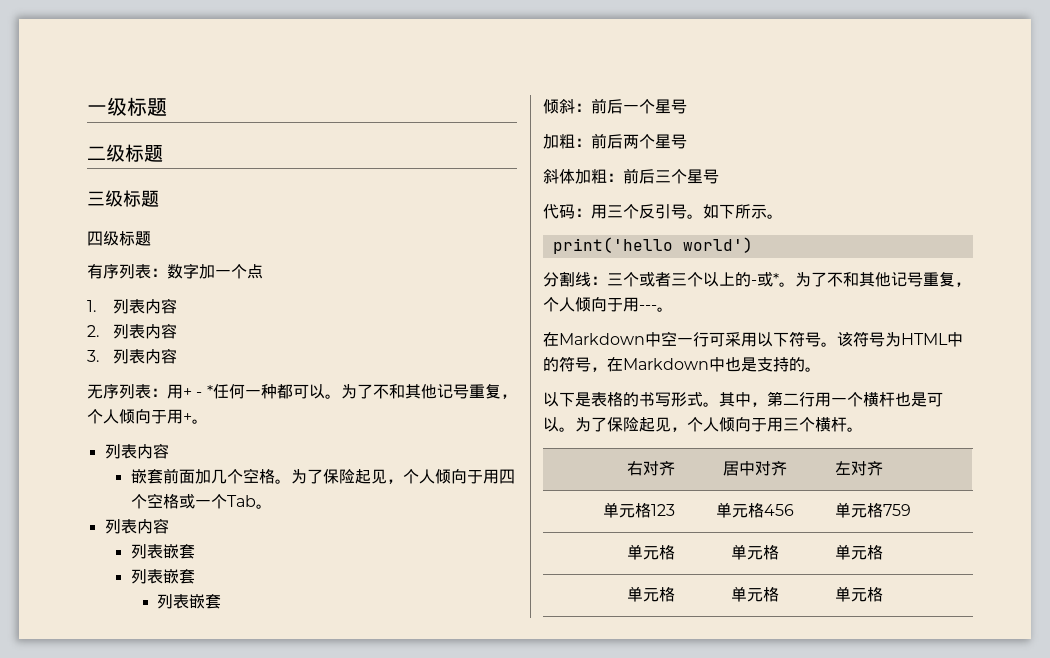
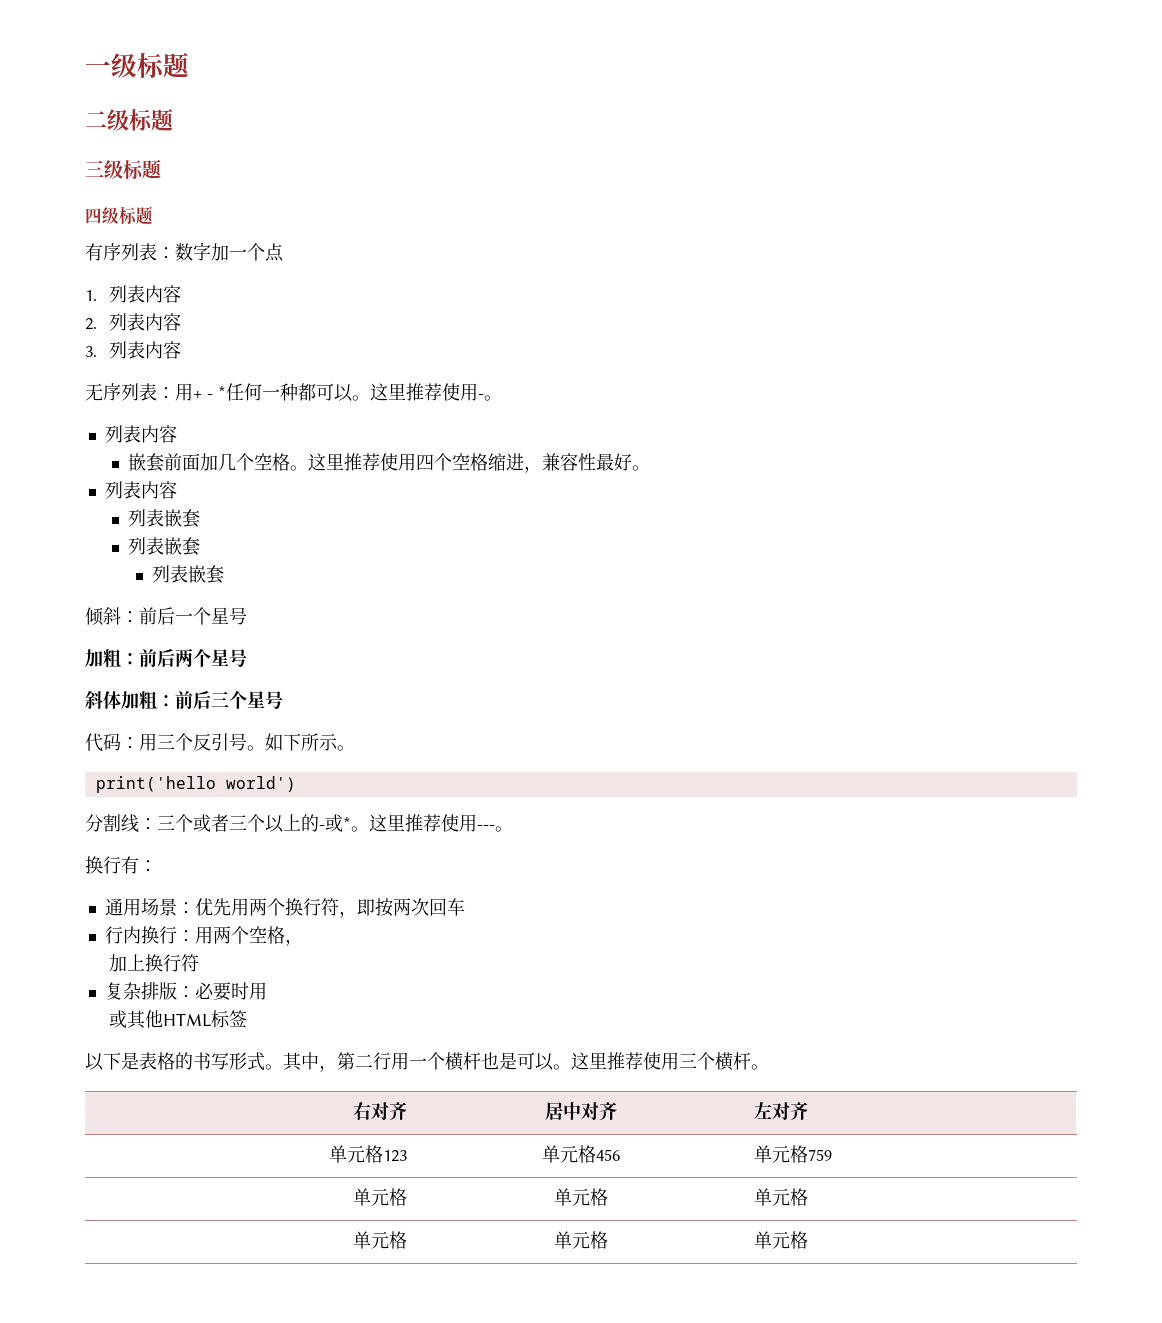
- 为了不和其他记号重复，个人倾向于用+。
+ 这里推荐使用-。
- 为了保险起见，个人倾向于用四个空格或一个Tab。
+ 这里推荐使用四个空格缩进，兼容性最好。
- 为了不和其他记号重复，个人倾向于用---。
- 在Markdown中空一行可采用以下符号。该符号为HTML中的符号，在Markdown中也是支持的。
+ 这里推荐使用---。
+ 换行有：
+ 通用场景：优先用两个换行符，即按两次回车
+ 行内换行：用两个空格，
+ 加上换行符
+ 复杂排版：必要时用
+ 或其他HTML标签
- 为了保险起见，个人倾向于用三个横杆。
+ 这里推荐使用三个横杆。

